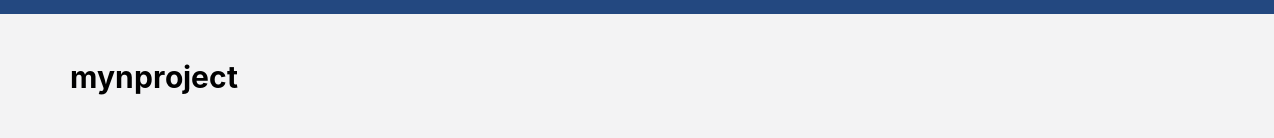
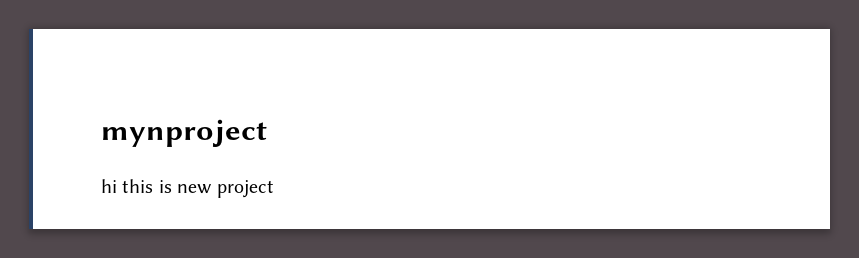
+ hi this is new project

